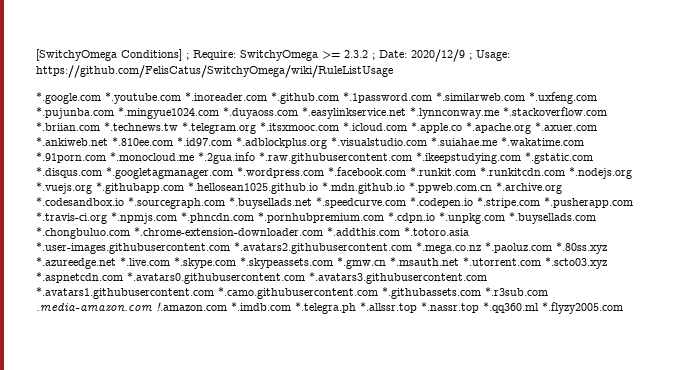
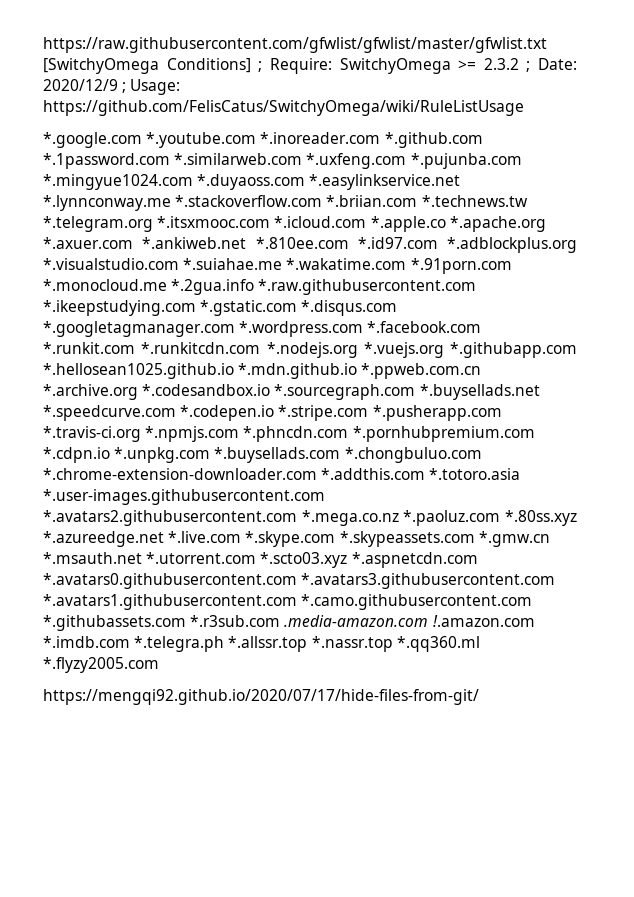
- [SwitchyOmega Conditions] ; Require: SwitchyOmega >= 2.3.2 ; Date: 2020/12/9 ; Usage: https://github.com/FelisCatus/SwitchyOmega/wiki/RuleListUsage
+ https://raw.githubusercontent.com/gfwlist/gfwlist/master/gfwlist.txt [SwitchyOmega Conditions] ; Require: SwitchyOmega >= 2.3.2 ; Date: 2020/12/9 ; Usage: https://github.com/FelisCatus/SwitchyOmega/wiki/RuleListUsage
+ https://mengqi92.github.io/2020/07/17/hide-files-from-git/

